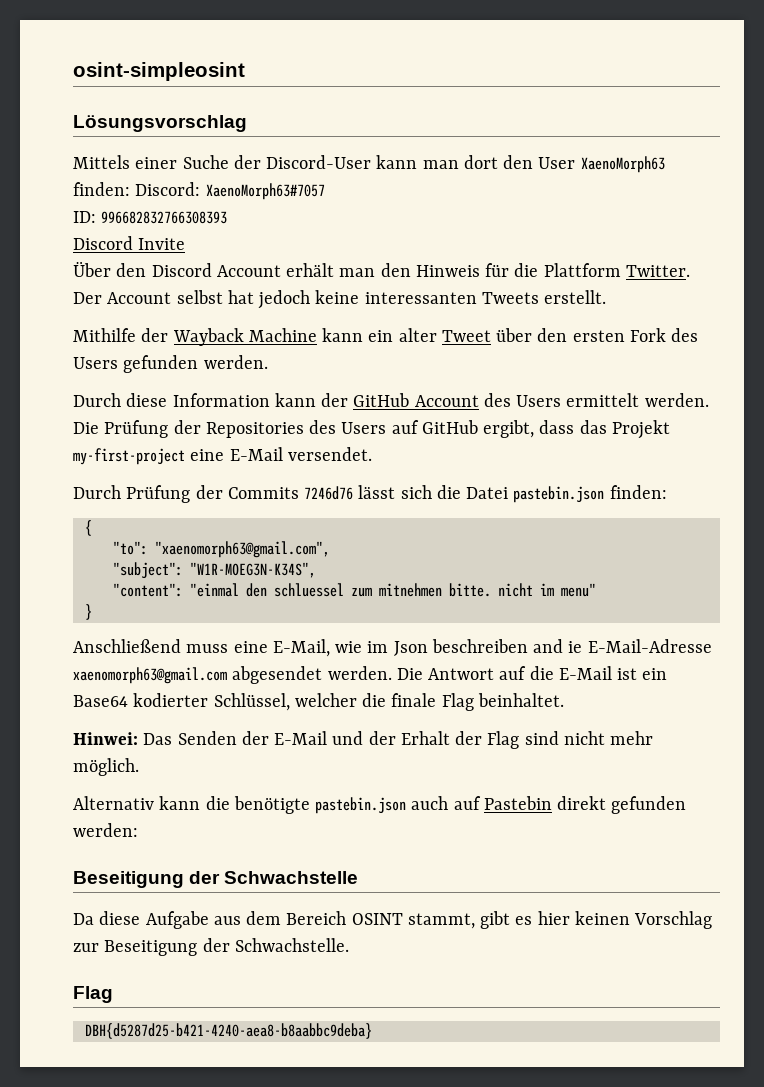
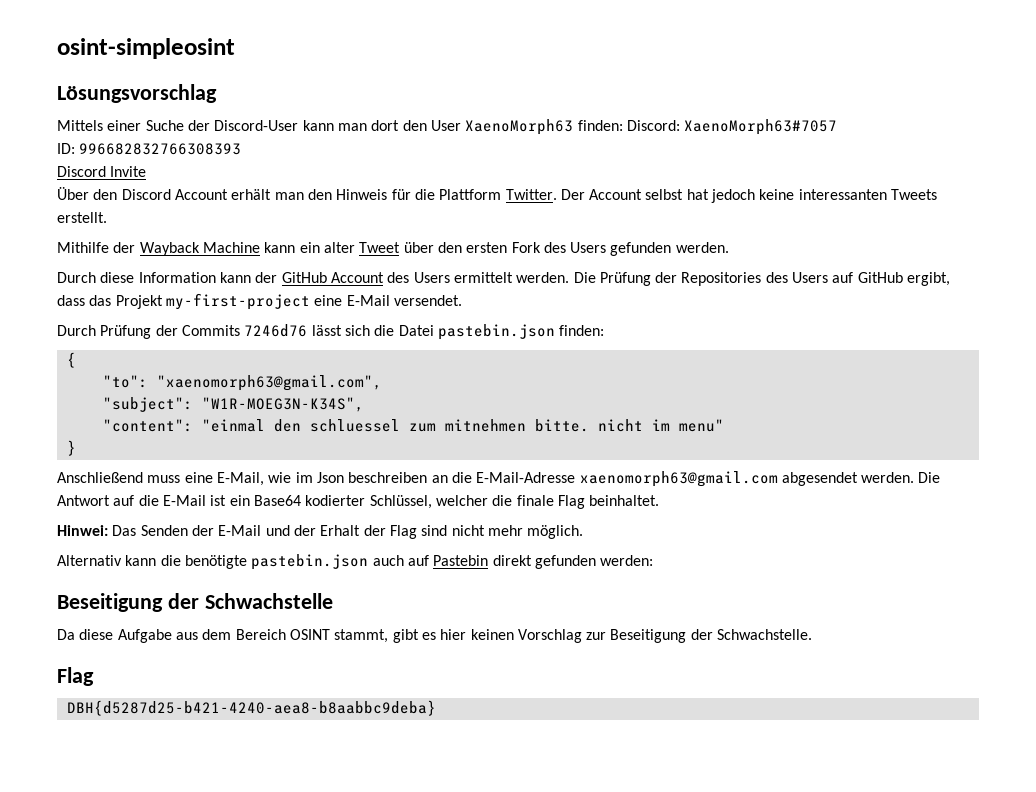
- Anschließend muss eine E-Mail, wie im Json beschreiben and ie E-Mail-Adresse xaenomorph63@gmail.com abgesendet werden.
+ Anschließend muss eine E-Mail, wie im Json beschreiben an die E-Mail-Adresse xaenomorph63@gmail.com abgesendet werden.

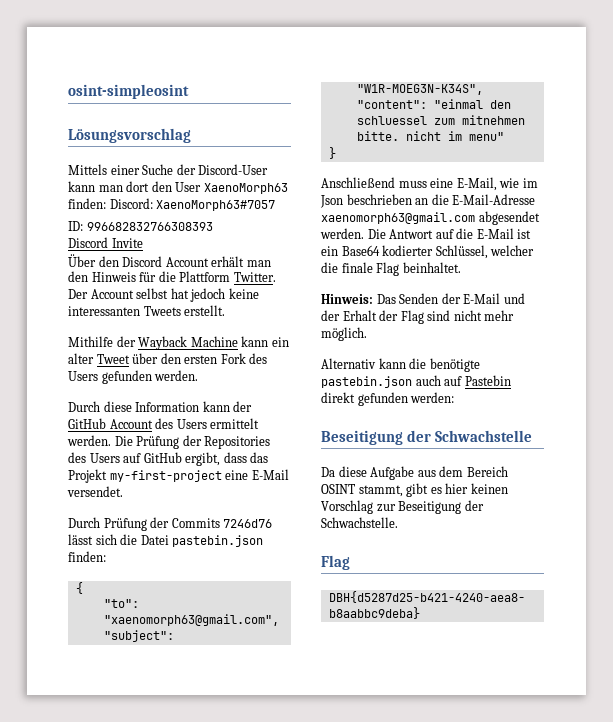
- Anschließend muss eine E-Mail, wie im Json beschreiben an die E-Mail-Adresse xaenomorph63@gmail.com abgesendet werden.
+ Anschließend muss eine E-Mail, wie im Json beschrieben an die E-Mail-Adresse xaenomorph63@gmail.com abgesendet werden.
- Hinwei: Das Senden der E-Mail und der Erhalt der Flag sind nicht mehr möglich.
+ Hinweis: Das Senden der E-Mail und der Erhalt der Flag sind nicht mehr möglich.

